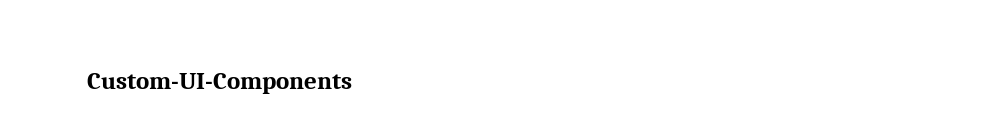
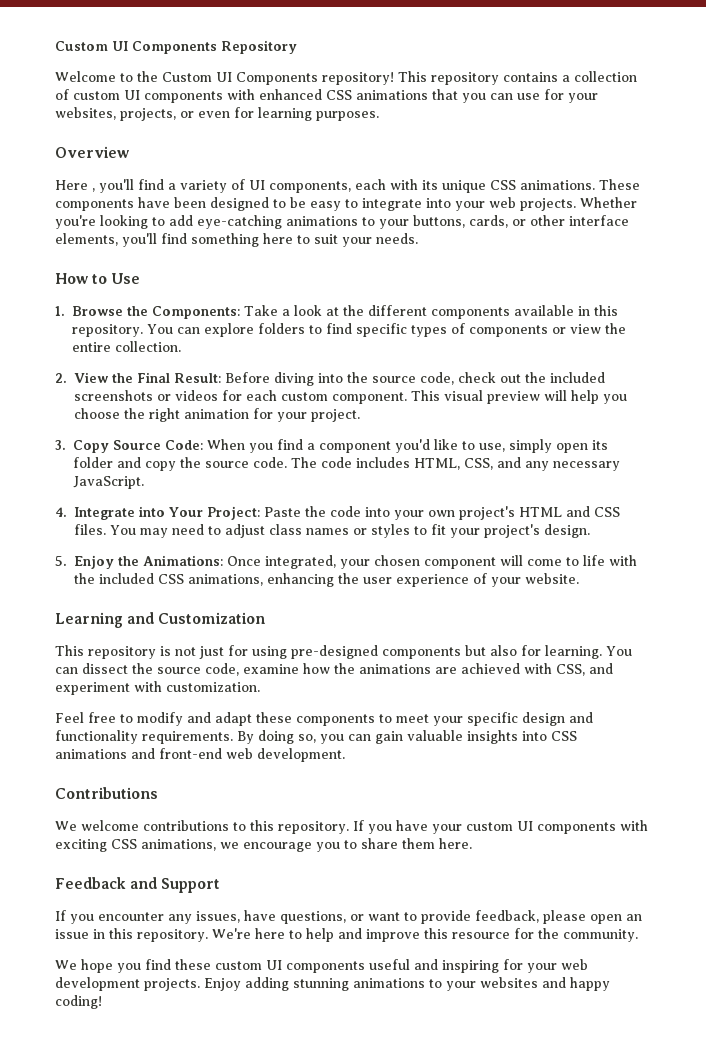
- Custom-UI-Components
+ Custom UI Components Repository
+ Welcome to the Custom UI Components repository! This repository contains a collection of custom UI components with enhanced CSS animations that you can use for your websites, projects, or even for learning purposes.
+ Overview
+ Here , you'll find a variety of UI components, each with its unique CSS animations. These components have been designed to be easy to integrate into your web projects. Whether you're looking to add eye-catching animations to your buttons, cards, or other interface elements, you'll find something here to suit your needs.
+ How to Use
+ 1. Browse the Components: Take a look at the different components available in this repository. You can explore folders to find specific types of components or view the entire collection.
+ 2. View the Final Result: Before diving into the source code, check out the included screenshots or videos for each custom component. This visual preview will help you choose the right animation for your project.
+ 3. Copy Source Code: When you find a component you'd like to use, simply open its folder and copy the source code. The code includes HTML, CSS, and any necessary JavaScript.
+ 4. Integrate into Your Project: Paste the code into your own project's HTML and CSS files. You may need to adjust class names or styles to fit your project's design.
+ 5. Enjoy the Animations: Once integrated, your chosen component will come to life with the included CSS animations, enhancing the user experience of your website.
+ Learning and Customization
+ This repository is not just for using pre-designed components but also for learning. You can dissect the source code, examine how the animations are achieved with CSS, and experiment with customization.
+ Feel free to modify and adapt these components to meet your specific design and functionality requirements. By doing so, you can gain valuable insights into CSS animations and front-end web development.
+ Contributions
+ We welcome contributions to this repository. If you have your custom UI components with exciting CSS animations, we encourage you to share them here.
+ Feedback and Support
+ If you encounter any issues, have questions, or want to provide feedback, please open an issue in this repository. We're here to help and improve this resource for the community.
+ We hope you find these custom UI components useful and inspiring for your web development projects. Enjoy adding stunning animations to your websites and happy coding!

